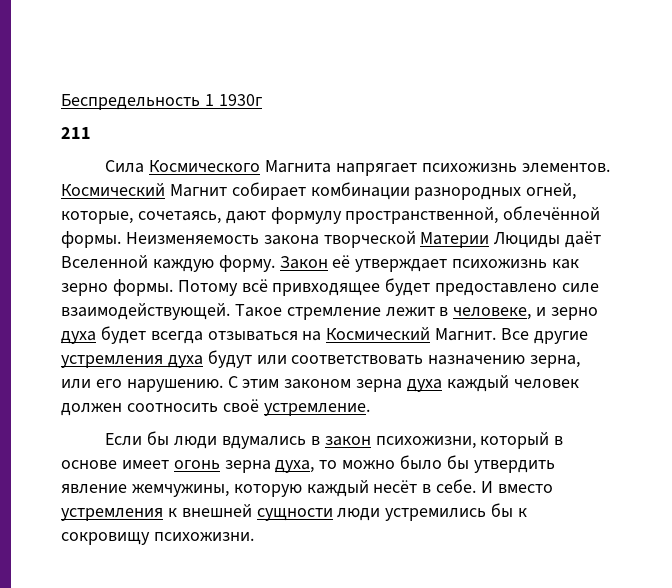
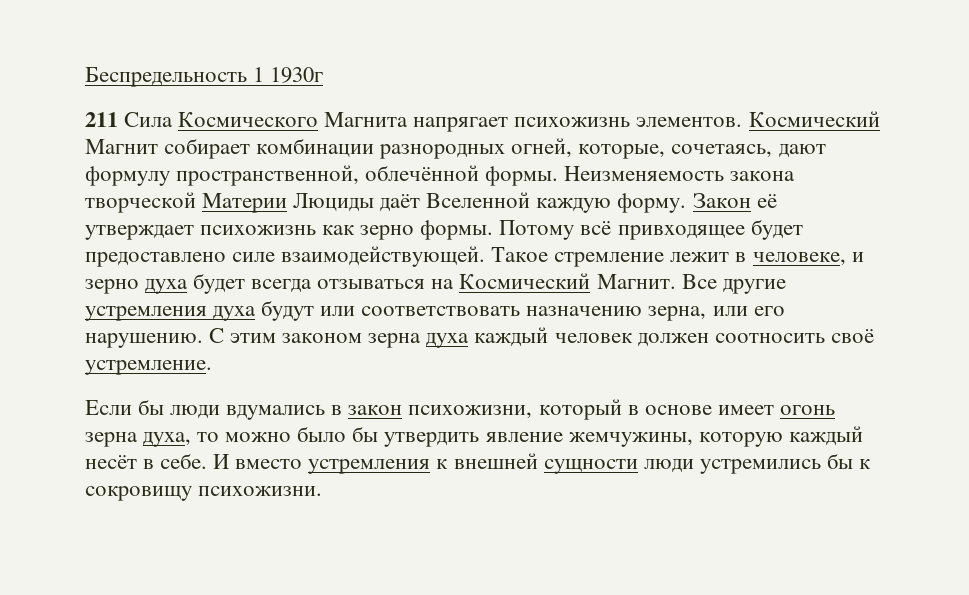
- 211
- Сила Космического Магнита напрягает психожизнь элементов.
+ 211 Сила Космического Магнита напрягает психожизнь элементов.

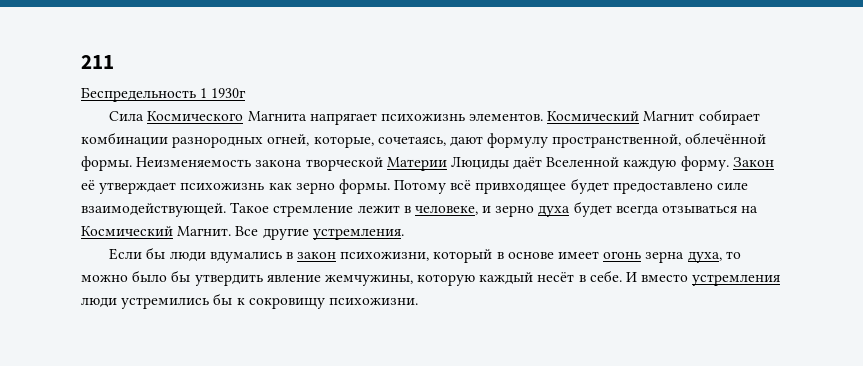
+ 211
- 211 Сила Космического Магнита напрягает психожизнь элементов.
+ Сила Космического Магнита напрягает психожизнь элементов.
- Все другие устремления духа будут или соответствовать назначению зерна, или его нарушению. С этим законом зерна духа каждый человек должен соотносить своё устремление.
+ Все другие устремления.
- И вместо устремления к внешней сущности люди устремились бы к сокровищу психожизни.
+ И вместо устремления люди устремились бы к сокровищу психожизни.

